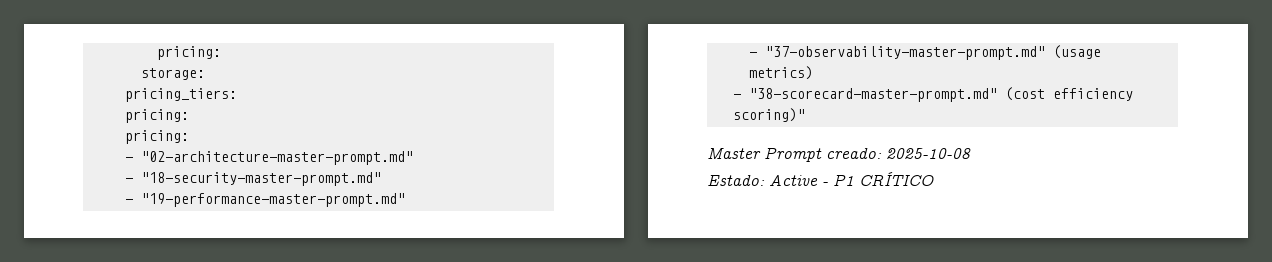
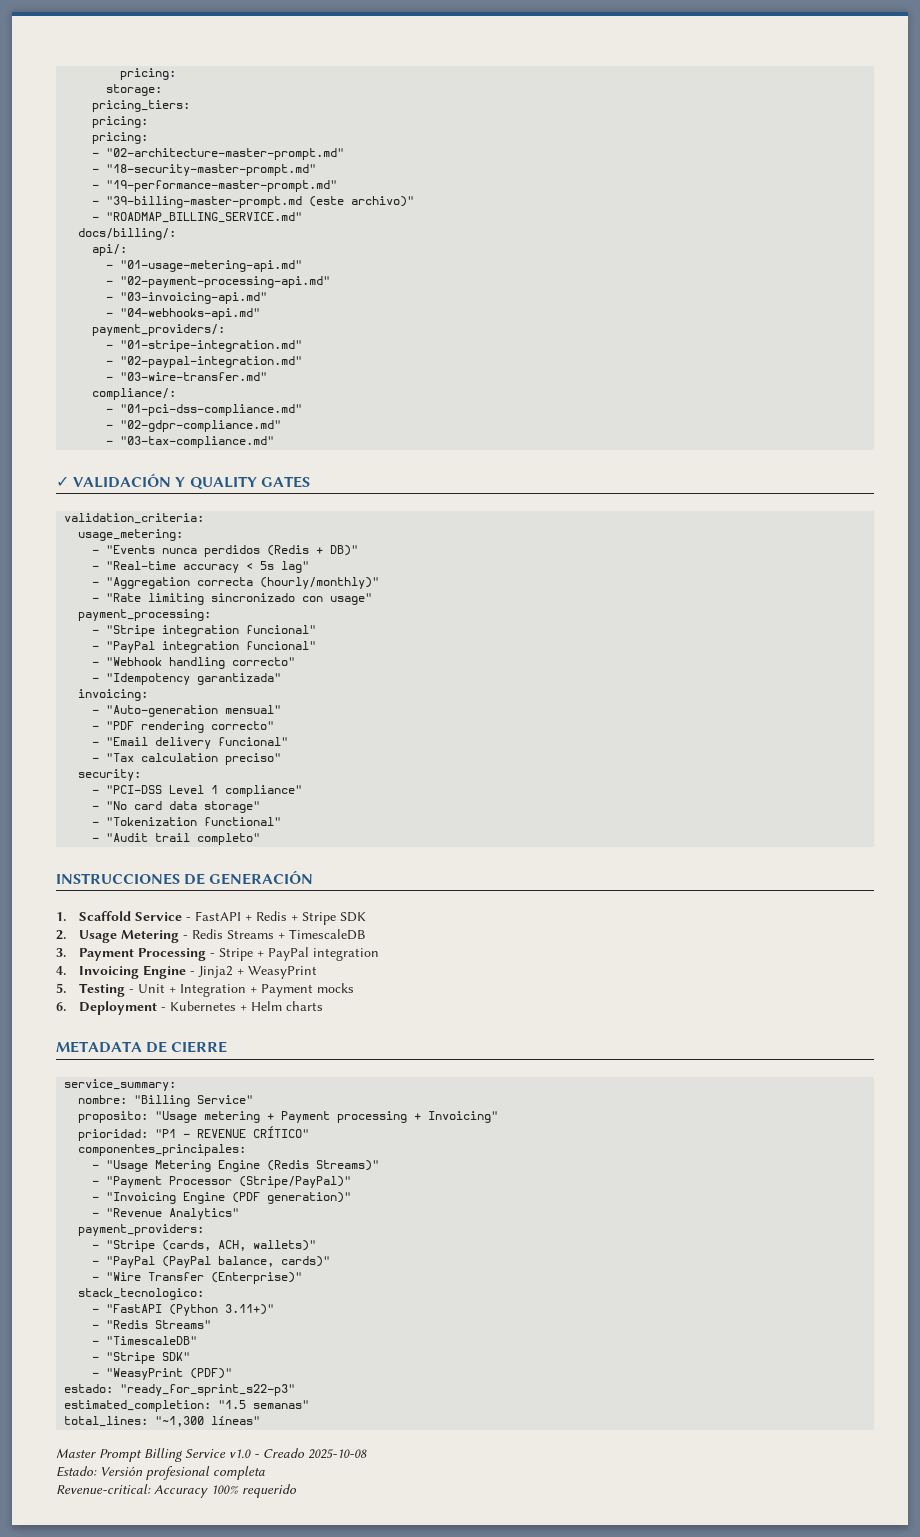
- - "37-observability-master-prompt.md" (usage metrics)
- - "38-scorecard-master-prompt.md" (cost efficiency scoring)"
- Master Prompt creado: 2025-10-08
- Estado: Active - P1 CRÍTICO
+ - "39-billing-master-prompt.md (este archivo)"
+ - "ROADMAP_BILLING_SERVICE.md"
+ docs/billing/:
+ api/:
+ - "01-usage-metering-api.md"
+ - "02-payment-processing-api.md"
+ - "03-invoicing-api.md"
+ - "04-webhooks-api.md"
+ payment_providers/:
+ - "01-stripe-integration.md"
+ - "02-paypal-integration.md"
+ - "03-wire-transfer.md"
+ compliance/:
+ - "01-pci-dss-compliance.md"
+ - "02-gdpr-compliance.md"
+ - "03-tax-compliance.md"
+ ✓ VALIDACIÓN Y QUALITY GATES
+ validation_criteria:
+ usage_metering:
+ - "Events nunca perdidos (Redis + DB)"
+ - "Real-time accuracy < 5s lag"
+ - "Aggregation correcta (hourly/monthly)"
+ - "Rate limiting sincronizado con usage"
+ payment_processing:
+ - "Stripe integration funcional"
+ - "PayPal integration funcional"
+ - "Webhook handling correcto"
+ - "Idempotency garantizada"
+ invoicing:
+ - "Auto-generation mensual"
+ - "PDF rendering correcto"
+ - "Email delivery funcional"
+ - "Tax calculation preciso"
+ security:
+ - "PCI-DSS Level 1 compliance"
+ - "No card data storage"
+ - "Tokenization functional"
+ - "Audit trail completo"
+ INSTRUCCIONES DE GENERACIÓN
+ 1. Scaffold Service - FastAPI + Redis + Stripe SDK
+ 2. Usage Metering - Redis Streams + TimescaleDB
+ 3. Payment Processing - Stripe + PayPal integration
+ 4. Invoicing Engine - Jinja2 + WeasyPrint
+ 5. Testing - Unit + Integration + Payment mocks
+ 6. Deployment - Kubernetes + Helm charts
+ METADATA DE CIERRE
+ service_summary:
+ nombre: "Billing Service"
+ proposito: "Usage metering + Payment processing + Invoicing"
+ prioridad: "P1 - REVENUE CRÍTICO"
+ componentes_principales:
+ - "Usage Metering Engine (Redis Streams)"
+ - "Payment Processor (Stripe/PayPal)"
+ - "Invoicing Engine (PDF generation)"
+ - "Revenue Analytics"
+ payment_providers:
+ - "Stripe (cards, ACH, wallets)"
+ - "PayPal (PayPal balance, cards)"
+ - "Wire Transfer (Enterprise)"
+ stack_tecnologico:
+ - "FastAPI (Python 3.11+)"
+ - "Redis Streams"
+ - "TimescaleDB"
+ - "Stripe SDK"
+ - "WeasyPrint (PDF)"
+ estado: "ready_for_sprint_s22-p3"
+ estimated_completion: "1.5 semanas"
+ total_lines: "~1,300 líneas"
+ Master Prompt Billing Service v1.0 - Creado 2025-10-08
+ Estado: Versión profesional completa
+ Revenue-critical: Accuracy 100% requerido

